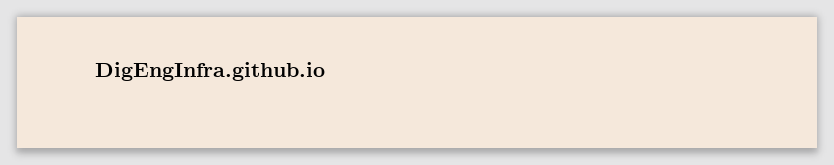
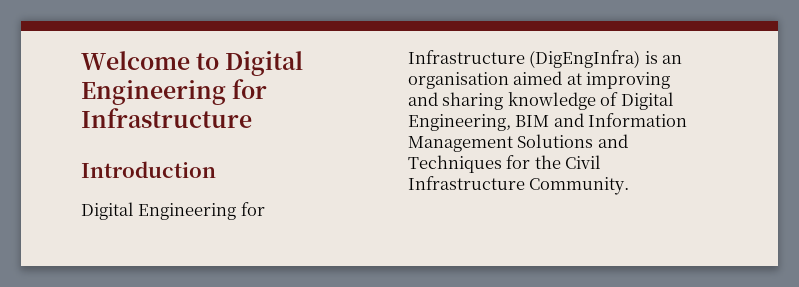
- DigEngInfra.github.io
+ Welcome to Digital Engineering for Infrastructure
+ Introduction
+ Digital Engineering for Infrastructure (DigEngInfra) is an organisation aimed at improving and sharing knowledge of Digital Engineering, BIM and Information Management Solutions and Techniques for the Civil Infrastructure Community.

